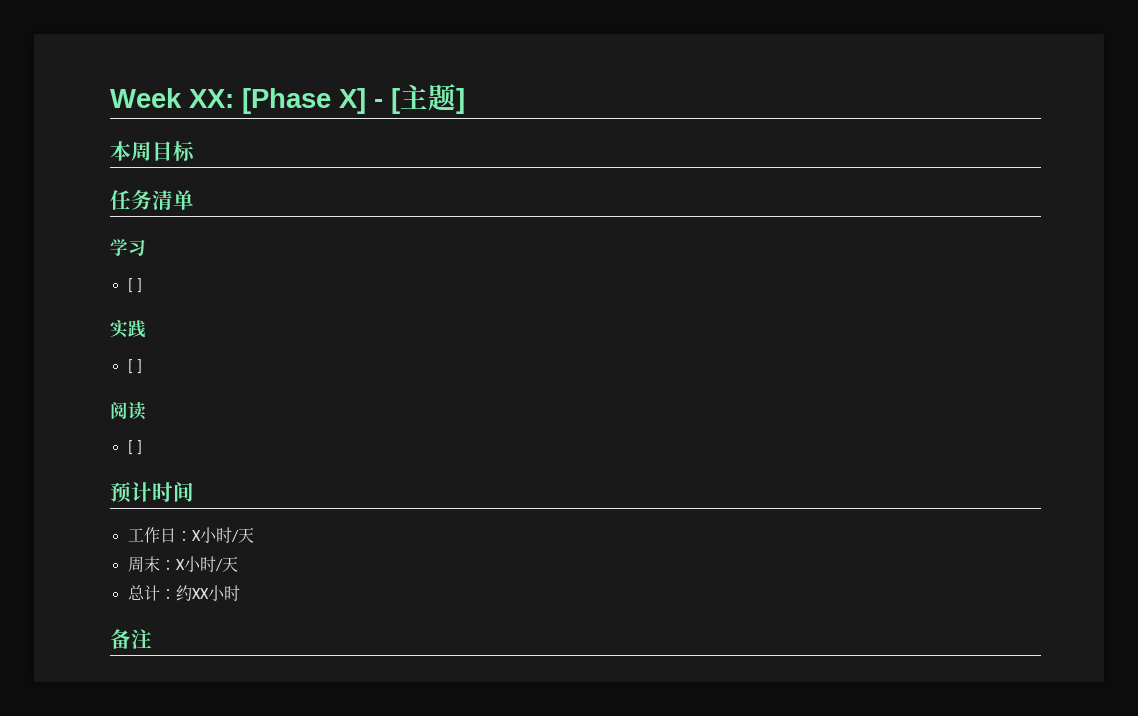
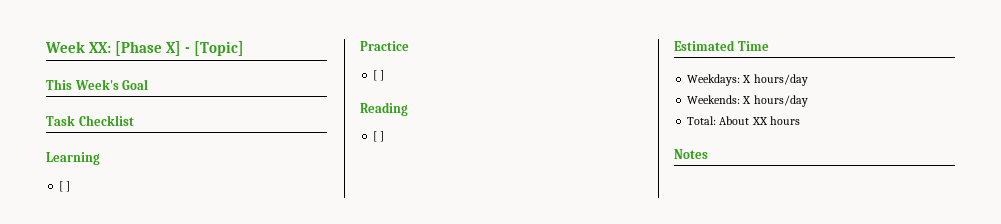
- Week XX: [Phase X] - [主题]
- 本周目标
- 任务清单
- 学习
+ Week XX: [Phase X] - [Topic]
+ This Week's Goal
+ Task Checklist
+ Learning
  [ ]
- 实践
+ Practice
  [ ]
- 阅读
+ Reading
  [ ]
- 预计时间
- 工作日：X小时/天
- 周末：X小时/天
- 总计：约XX小时
- 备注
+ Estimated Time
+ Weekdays: X hours/day
+ Weekends: X hours/day
+ Total: About XX hours
+ Notes

